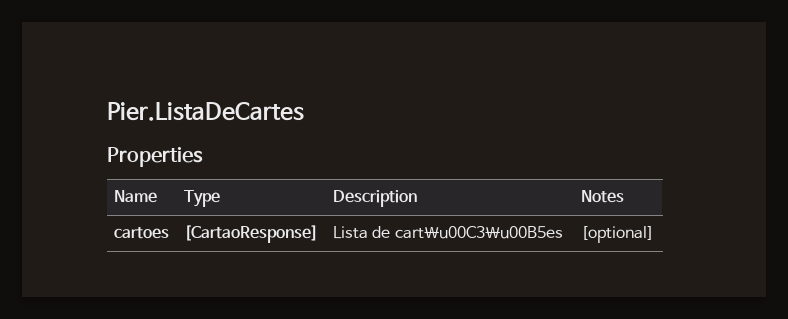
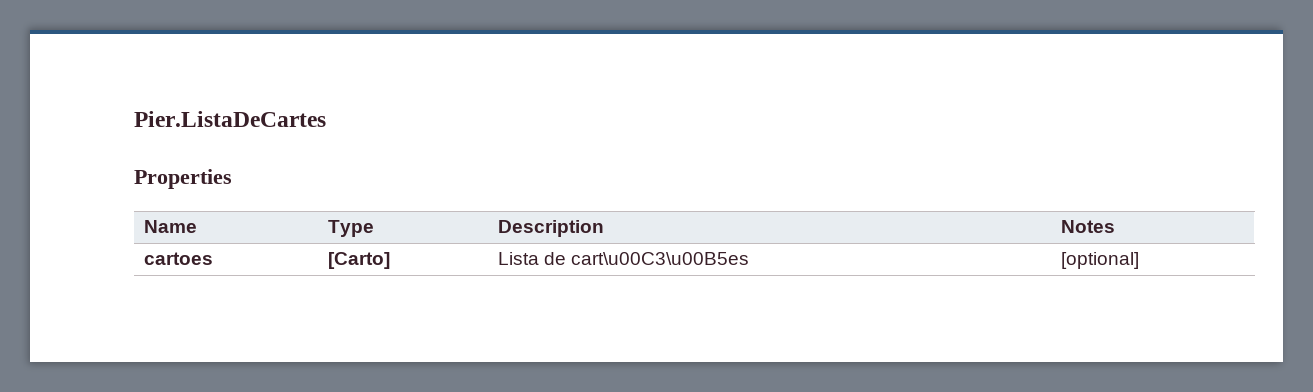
- cartoes | [CartaoResponse] | Lista de cart\u00C3\u00B5es | [optional]
+ cartoes | [Carto] | Lista de cart\u00C3\u00B5es | [optional]

